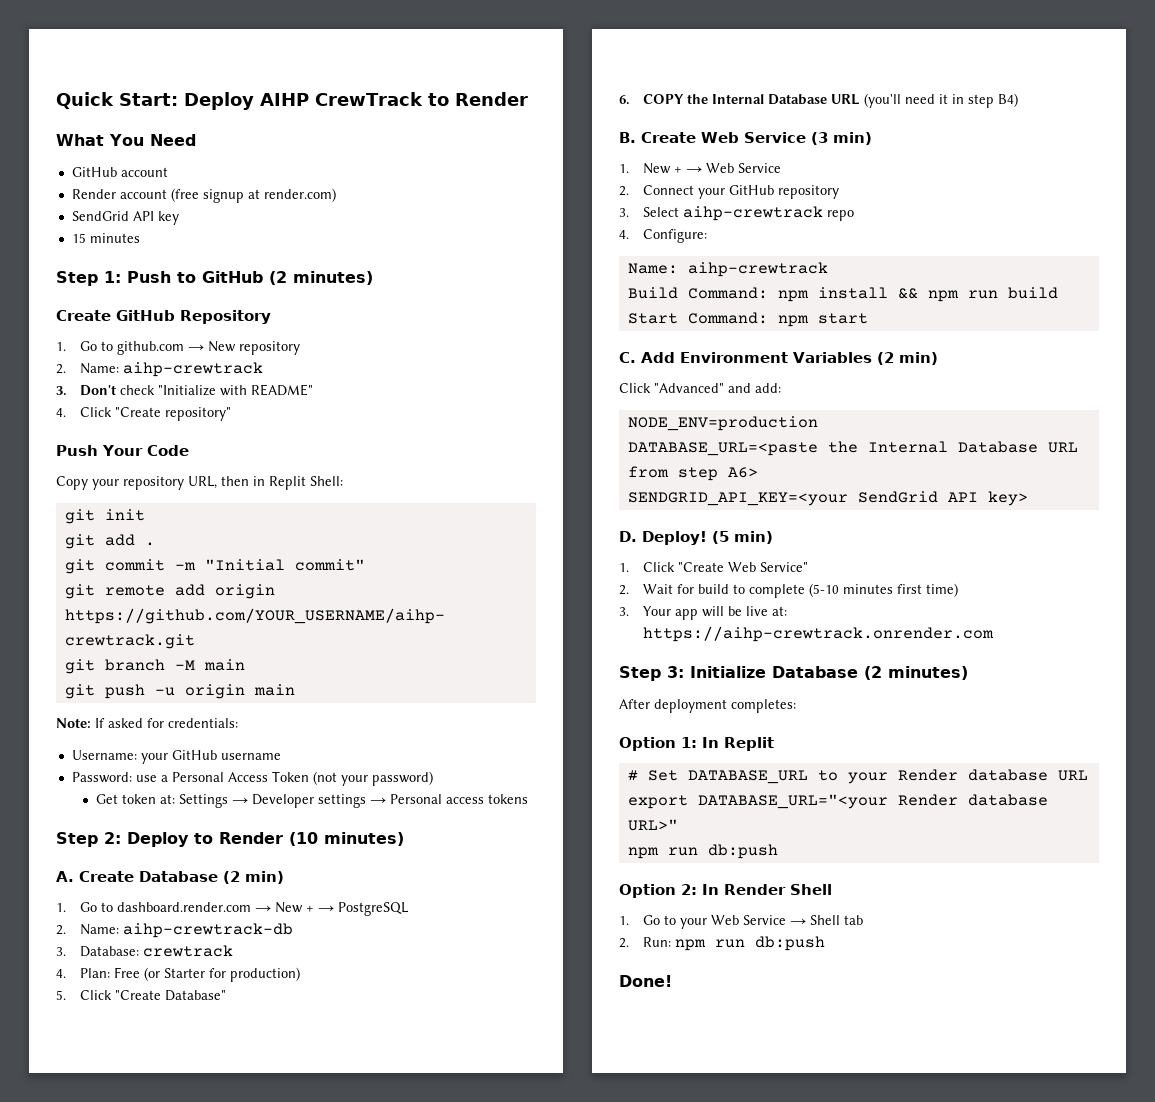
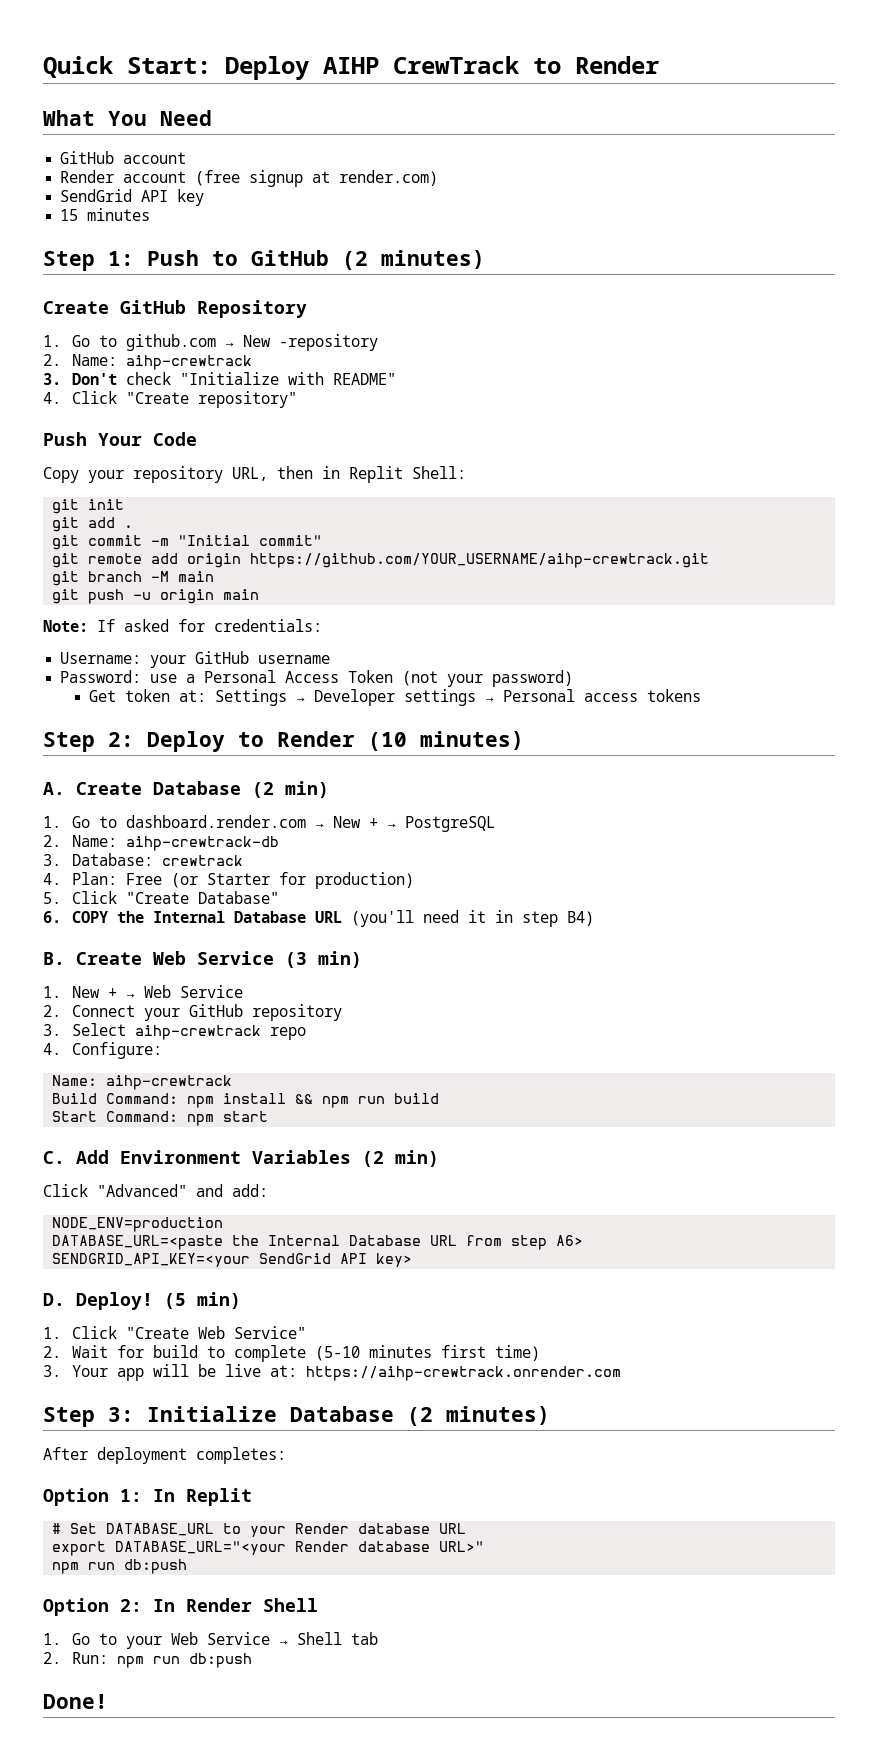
- 1. Go to github.com → New repository
+ 1. Go to github.com → New -repository

